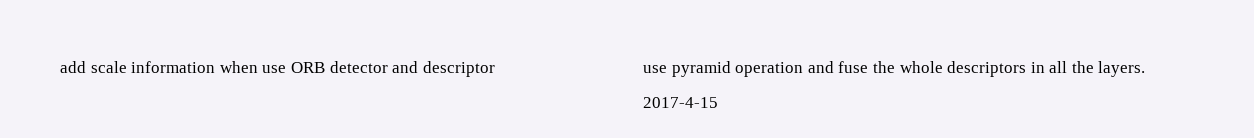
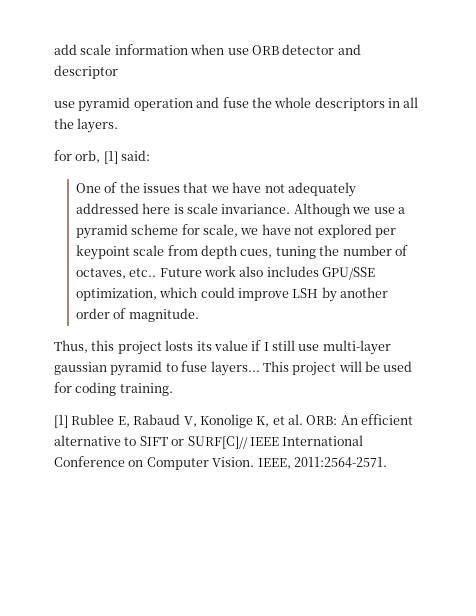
- 2017-4-15
+ for orb, [1] said:
+ One of the issues that we have not adequately addressed here is scale invariance. Although we use a pyramid scheme for scale, we have not explored per keypoint scale from depth cues, tuning the number of octaves, etc.. Future work also includes GPU/SSE optimization, which could improve LSH by another order of magnitude.
+ Thus, this project losts its value if I still use multi-layer gaussian pyramid to fuse layers... This project will be used for coding training.
+ [1] Rublee E, Rabaud V, Konolige K, et al. ORB: An efficient alternative to SIFT or SURF[C]// IEEE International Conference on Computer Vision. IEEE, 2011:2564-2571.

